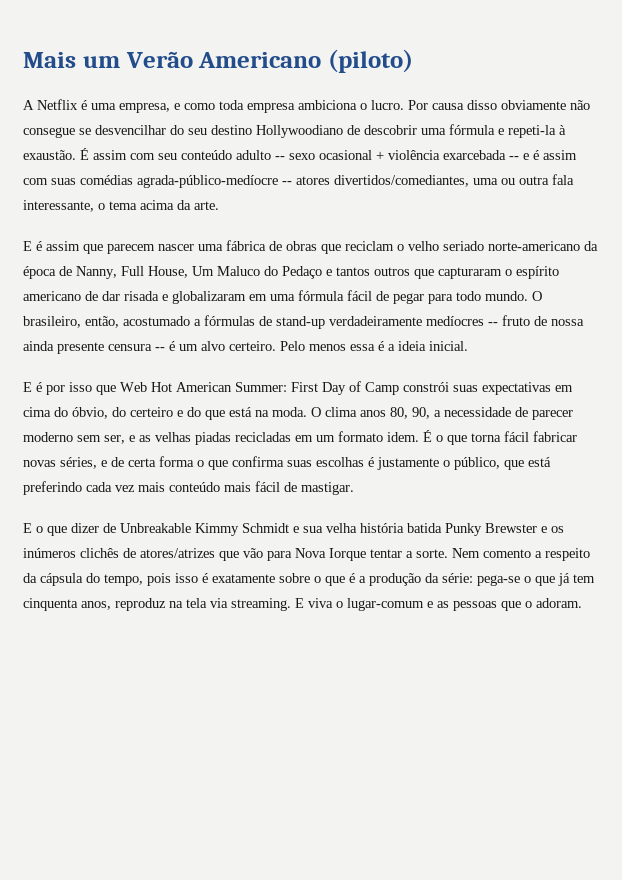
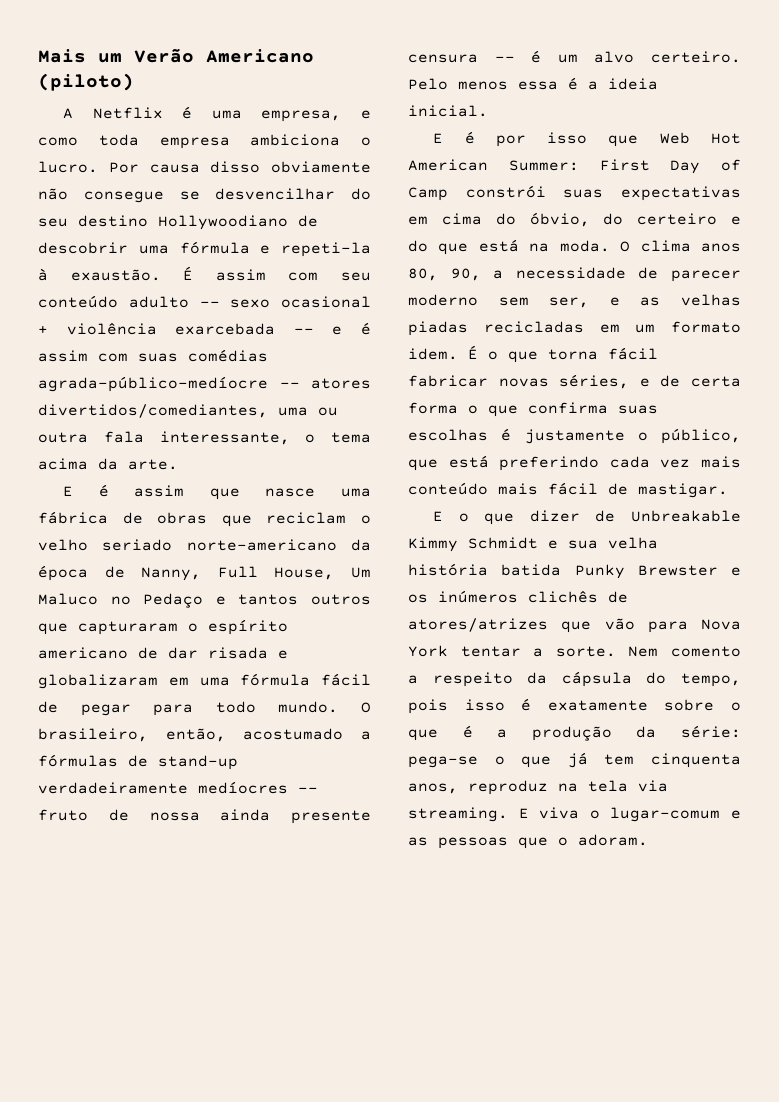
- E é assim que parecem nascer uma fábrica de obras que reciclam o velho seriado norte-americano da época de Nanny, Full House, Um Maluco do Pedaço e tantos outros que capturaram o espírito americano de dar risada e globalizaram em uma fórmula fácil de pegar para todo mundo.
+ E é assim que nasce uma fábrica de obras que reciclam o velho seriado norte-americano da época de Nanny, Full House, Um Maluco no Pedaço e tantos outros que capturaram o espírito americano de dar risada e globalizaram em uma fórmula fácil de pegar para todo mundo.
- E o que dizer de Unbreakable Kimmy Schmidt e sua velha história batida Punky Brewster e os inúmeros clichês de atores/atrizes que vão para Nova Iorque tentar a sorte.
+ E o que dizer de Unbreakable Kimmy Schmidt e sua velha história batida Punky Brewster e os inúmeros clichês de atores/atrizes que vão para Nova York tentar a sorte.

